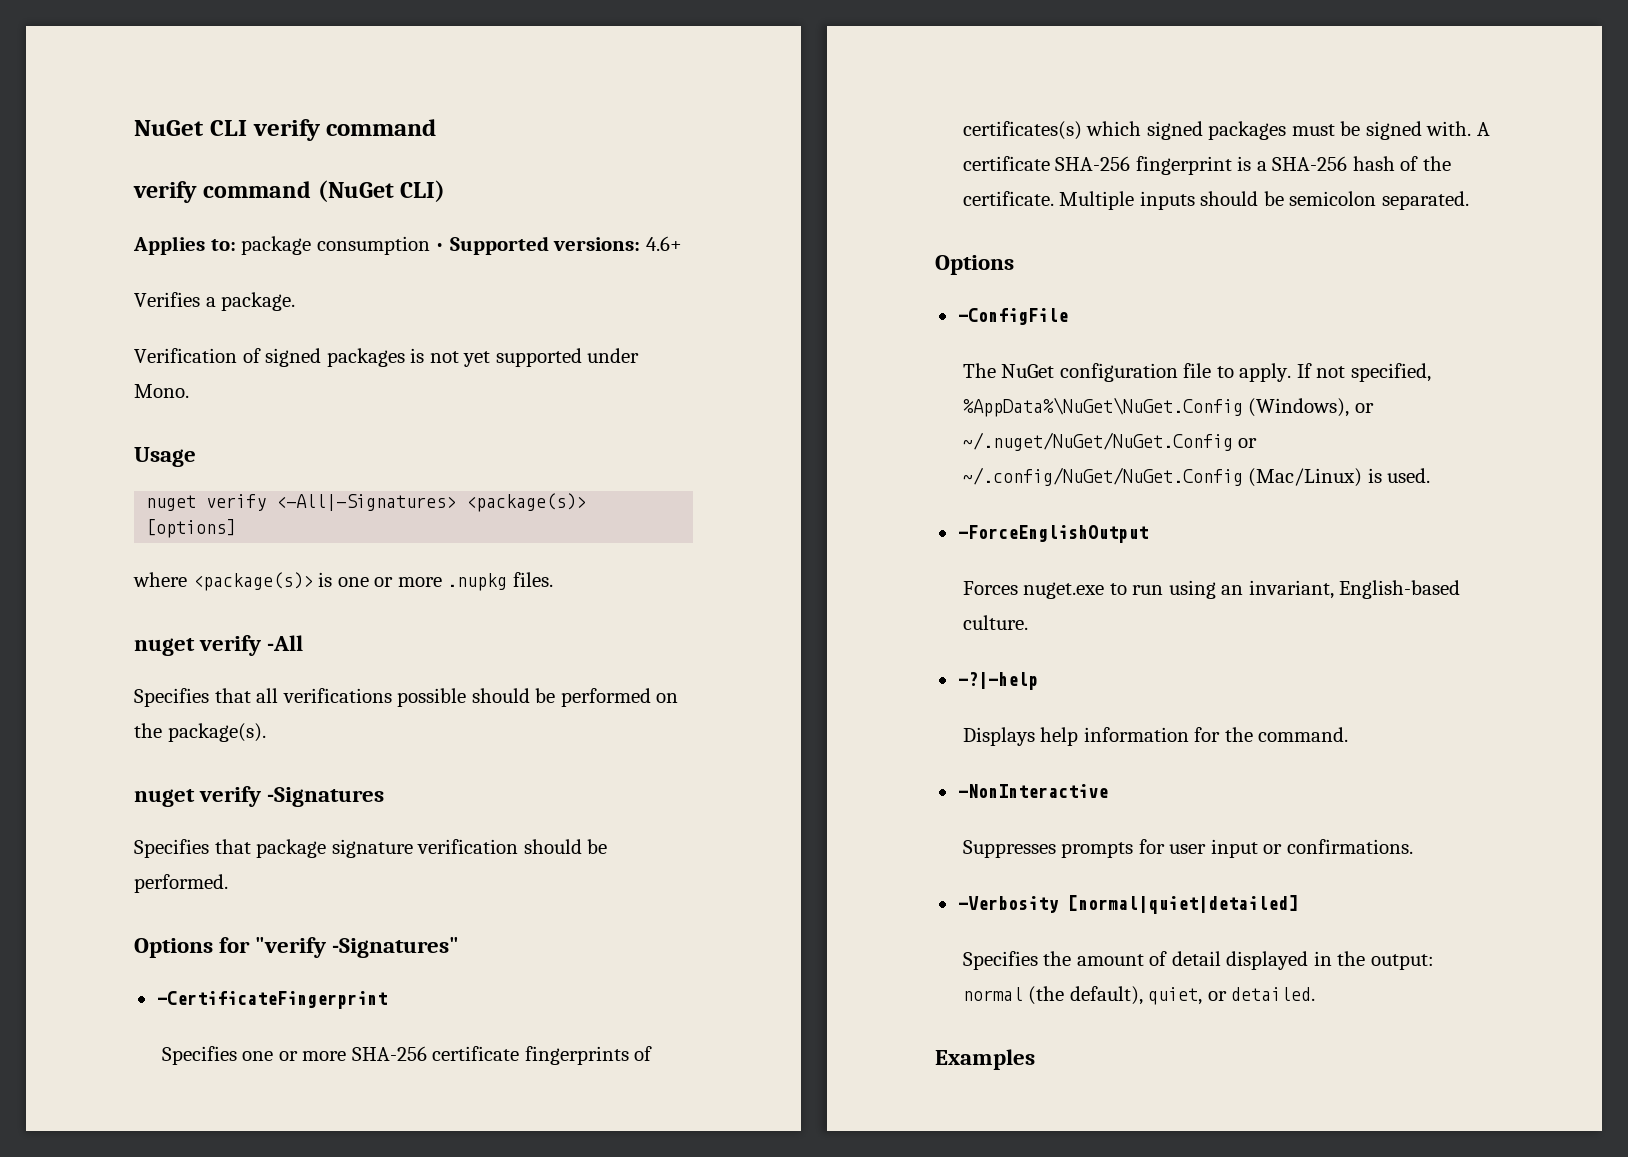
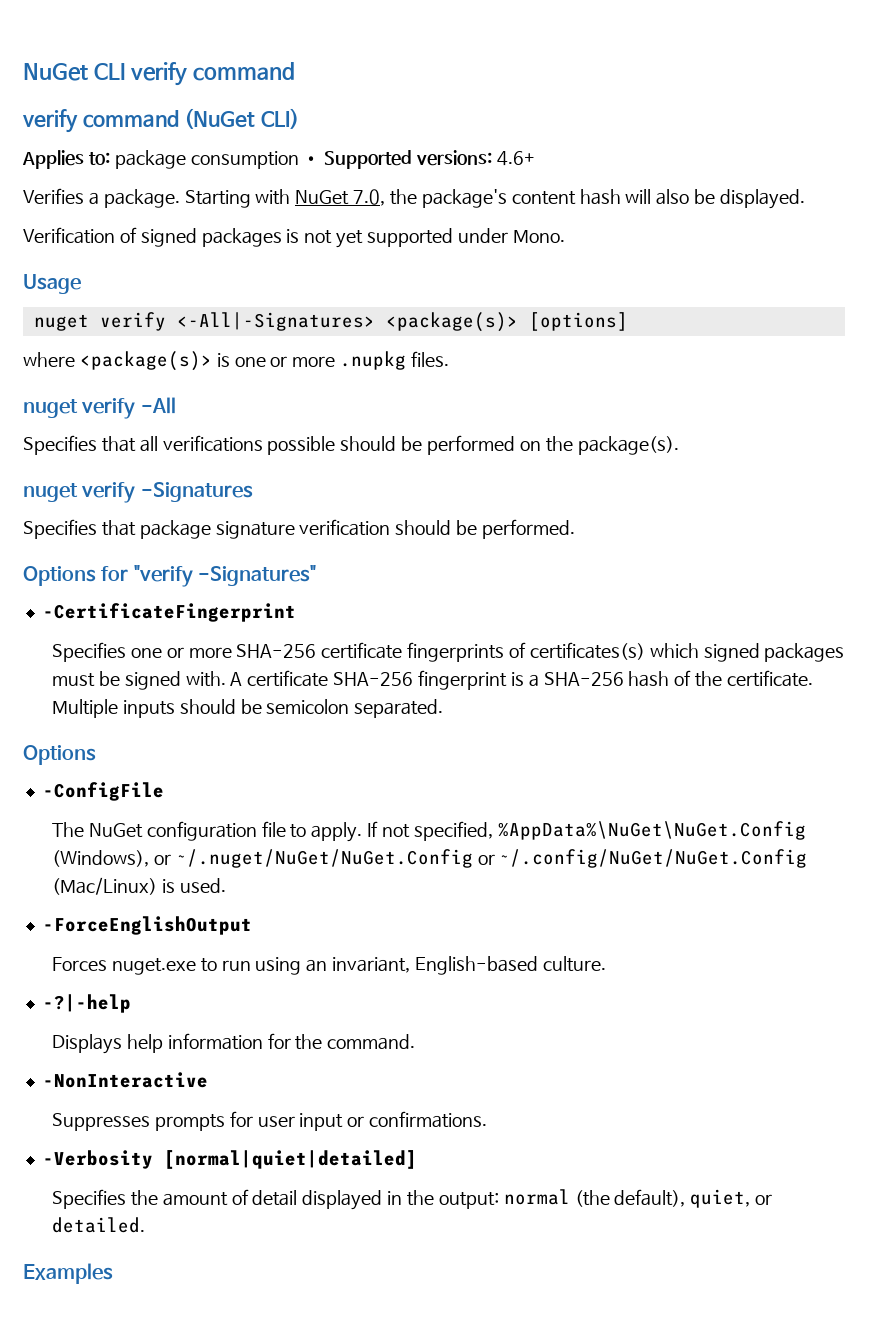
+ Starting with NuGet 7.0, the package's content hash will also be displayed.

